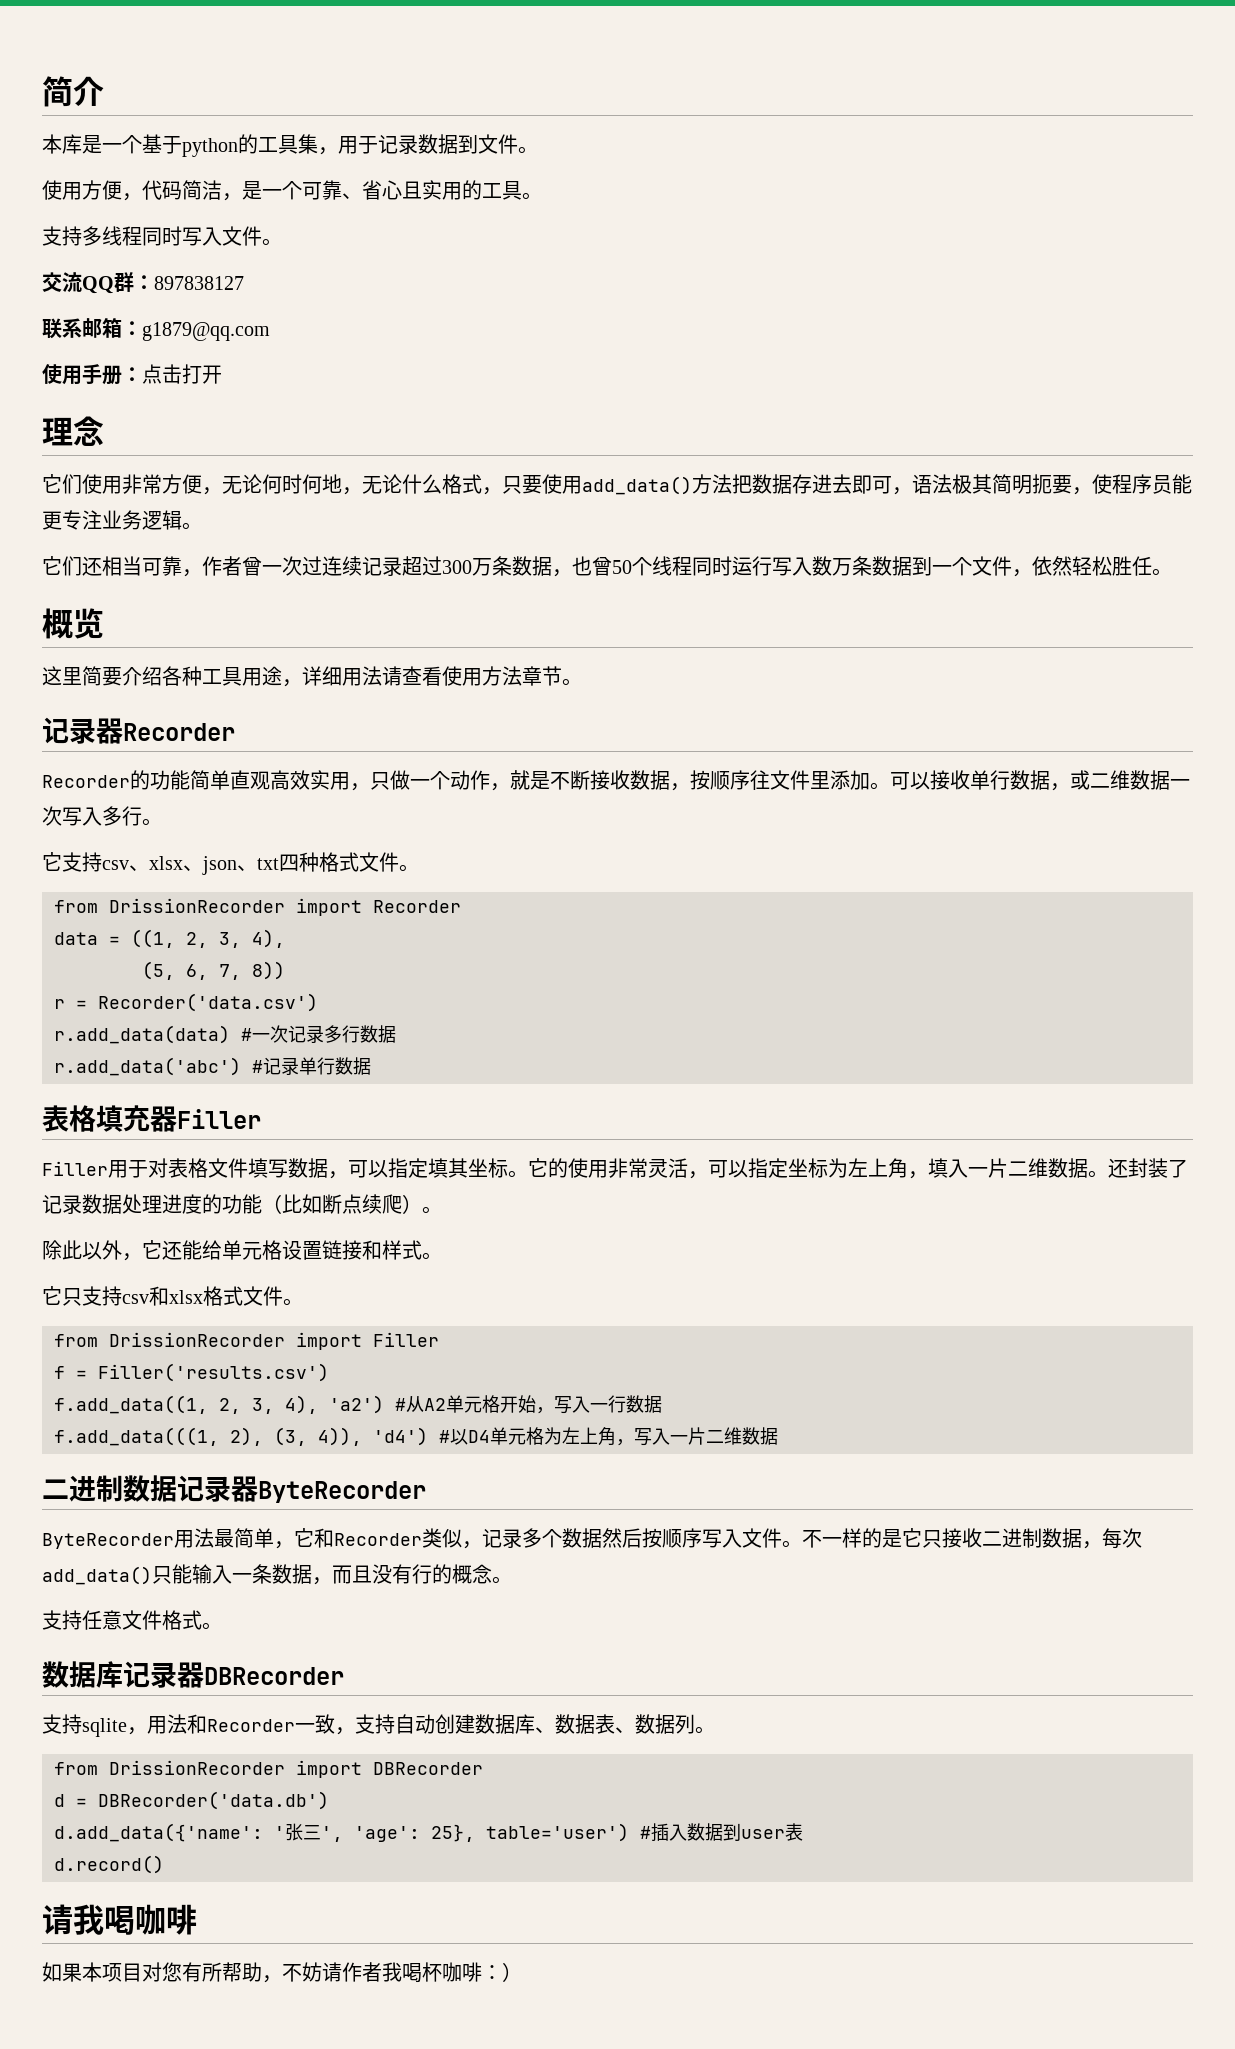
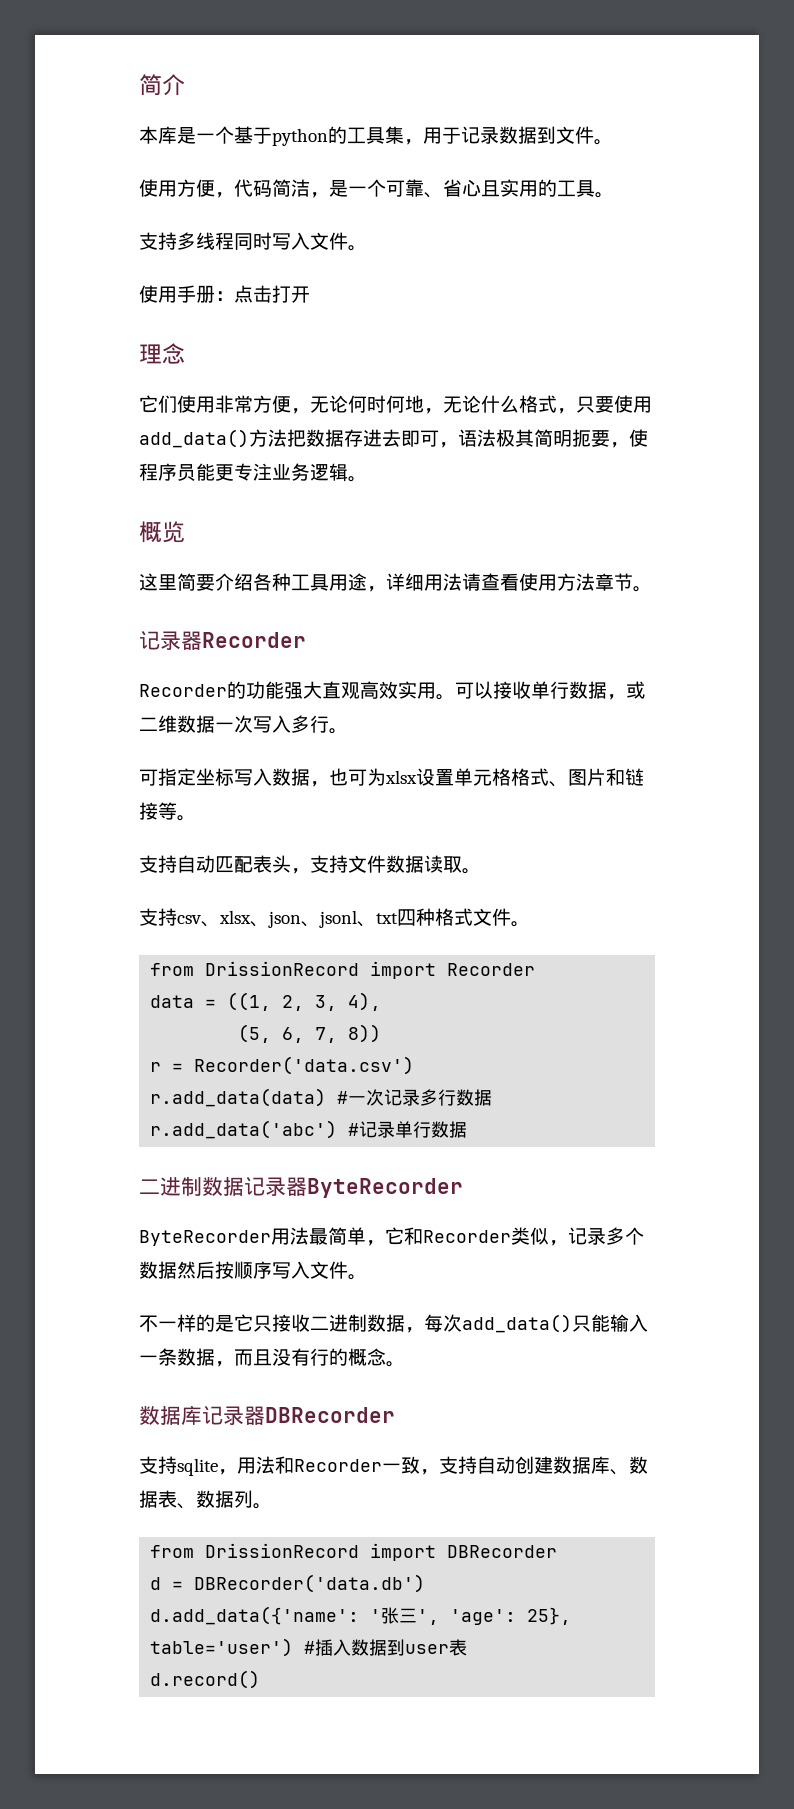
- 交流QQ群：897838127
- 联系邮箱：g1879@qq.com
- 它们还相当可靠，作者曾一次过连续记录超过300万条数据，也曾50个线程同时运行写入数万条数据到一个文件，依然轻松胜任。
- Recorder的功能简单直观高效实用，只做一个动作，就是不断接收数据，按顺序往文件里添加。
+ Recorder的功能强大直观高效实用。
- 它支持csv、xlsx、json、txt四种格式文件。
+ 可指定坐标写入数据，也可为xlsx设置单元格格式、图片和链接等。
+ 支持自动匹配表头，支持文件数据读取。
+ 支持csv、xlsx、json、jsonl、txt四种格式文件。
- from DrissionRecorder import Recorder
+ from DrissionRecord import Recorder
- 表格填充器Filler
- Filler用于对表格文件填写数据，可以指定填其坐标。它的使用非常灵活，可以指定坐标为左上角，填入一片二维数据。还封装了记录数据处理进度的功能（比如断点续爬）。
- 除此以外，它还能给单元格设置链接和样式。
- 它只支持csv和xlsx格式文件。
- from DrissionRecorder import Filler
- f = Filler('results.csv')
- f.add_data((1, 2, 3, 4), 'a2') #从A2单元格开始，写入一行数据
- f.add_data(((1, 2), (3, 4)), 'd4') #以D4单元格为左上角，写入一片二维数据
- ByteRecorder用法最简单，它和Recorder类似，记录多个数据然后按顺序写入文件。不一样的是它只接收二进制数据，每次add_data()只能输入一条数据，而且没有行的概念。
+ ByteRecorder用法最简单，它和Recorder类似，记录多个数据然后按顺序写入文件。
+ 不一样的是它只接收二进制数据，每次add_data()只能输入一条数据，而且没有行的概念。
- 支持任意文件格式。
- from DrissionRecorder import DBRecorder
+ from DrissionRecord import DBRecorder
- 请我喝咖啡
- 如果本项目对您有所帮助，不妨请作者我喝杯咖啡：）

